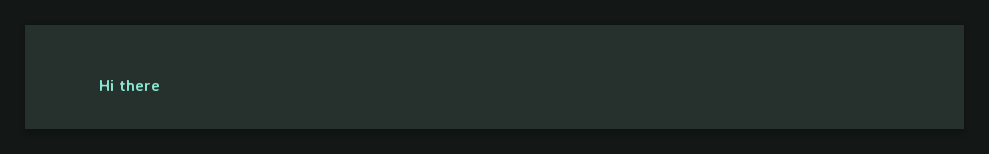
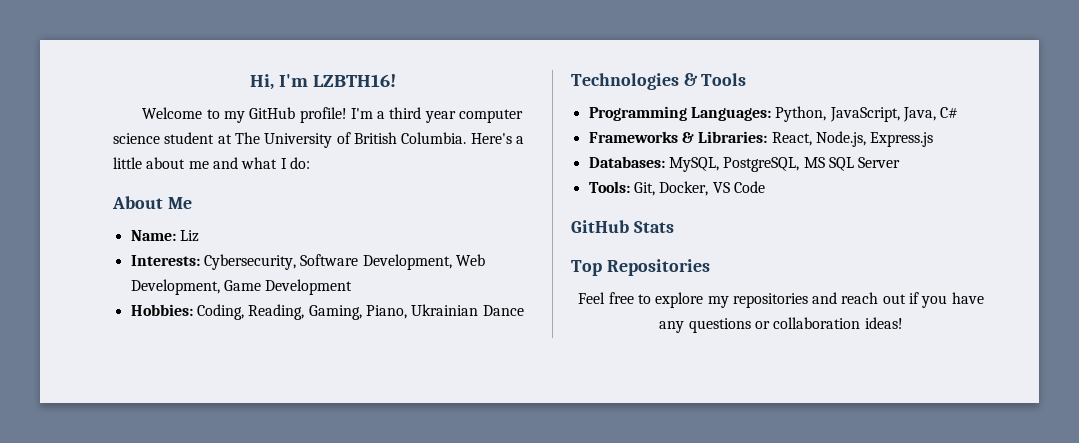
- Hi there
+ Hi, I'm LZBTH16!
+ Welcome to my GitHub profile! I'm a third year computer science student at The University of British Columbia. Here's a little about me and what I do:
+ About Me
+ Name: Liz
+ Interests: Cybersecurity, Software Development, Web Development, Game Development
+ Hobbies: Coding, Reading, Gaming, Piano, Ukrainian Dance
+ Technologies & Tools
+ Programming Languages: Python, JavaScript, Java, C#
+ Frameworks & Libraries: React, Node.js, Express.js
+ Databases: MySQL, PostgreSQL, MS SQL Server
+ Tools: Git, Docker, VS Code
+ GitHub Stats
+ Top Repositories
+ Feel free to explore my repositories and reach out if you have any questions or collaboration ideas!

